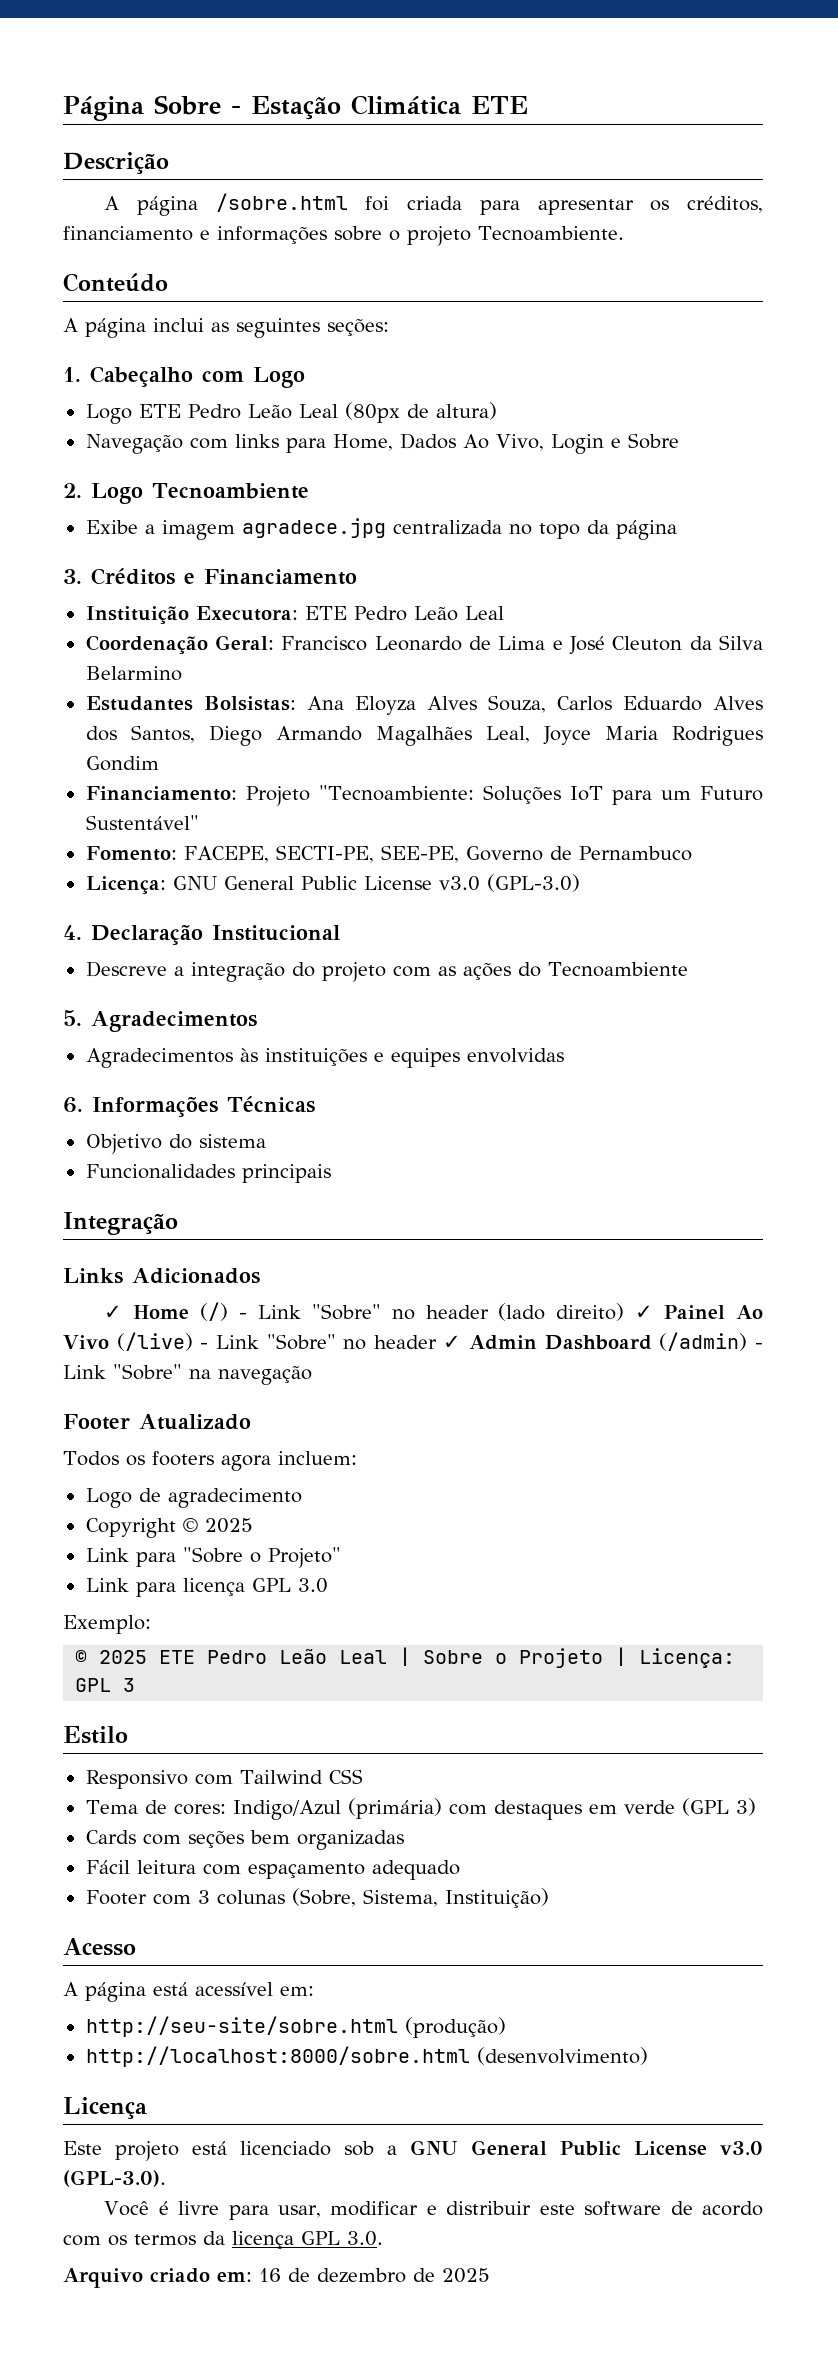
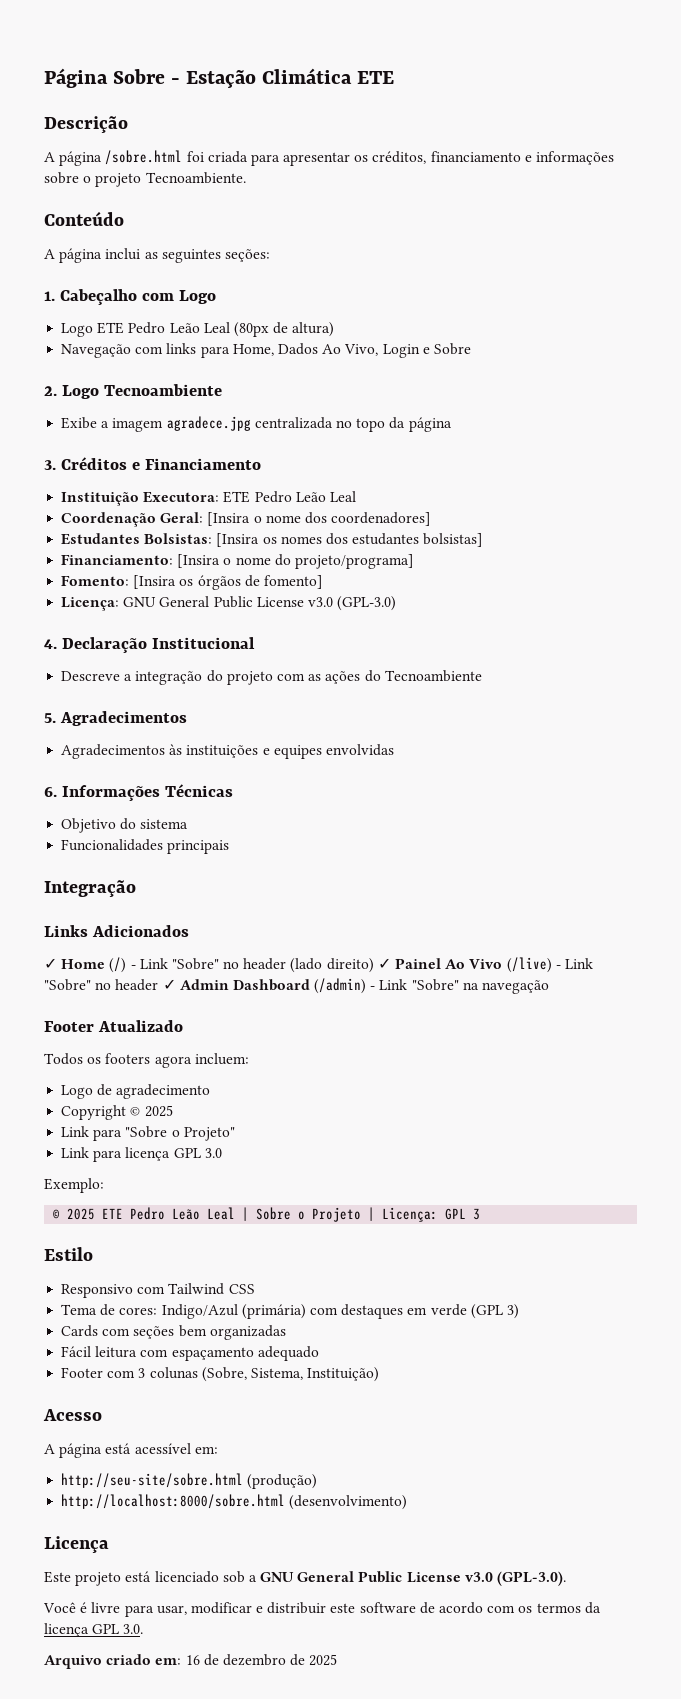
- Coordenação Geral: Francisco Leonardo de Lima e José Cleuton da Silva Belarmino
- Estudantes Bolsistas: Ana Eloyza Alves Souza, Carlos Eduardo Alves dos Santos, Diego Armando Magalhães Leal, Joyce Maria Rodrigues Gondim
- Financiamento: Projeto "Tecnoambiente: Soluções IoT para um Futuro Sustentável"
- Fomento: FACEPE, SECTI-PE, SEE-PE, Governo de Pernambuco
+ Coordenação Geral: [Insira o nome dos coordenadores]
+ Estudantes Bolsistas: [Insira os nomes dos estudantes bolsistas]
+ Financiamento: [Insira o nome do projeto/programa]
+ Fomento: [Insira os órgãos de fomento]

